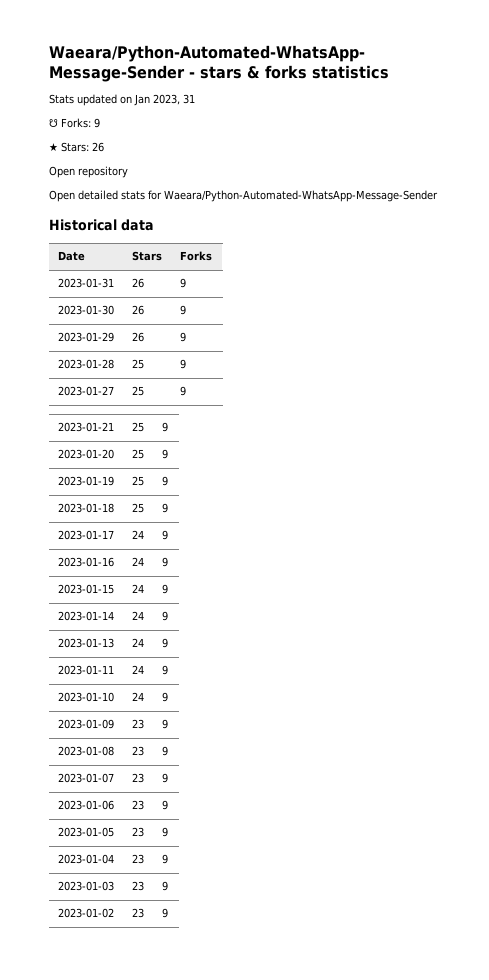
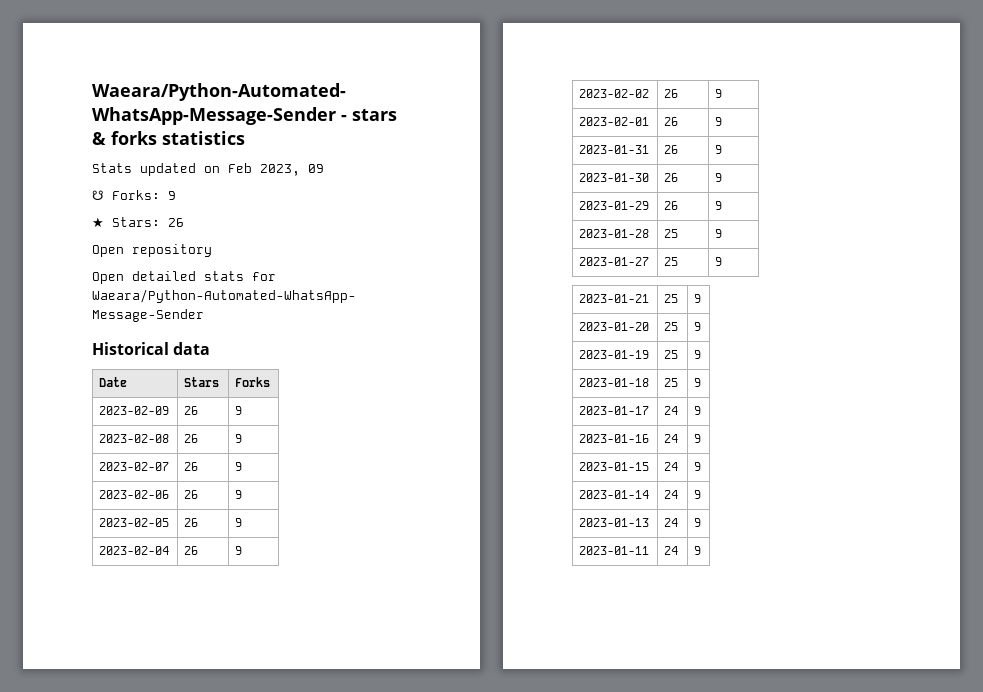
- Stats updated on Jan 2023, 31
+ Stats updated on Feb 2023, 09
+ 2023-02-09 | 26 | 9
+ 2023-02-08 | 26 | 9
+ 2023-02-07 | 26 | 9
+ 2023-02-06 | 26 | 9
+ 2023-02-05 | 26 | 9
+ 2023-02-04 | 26 | 9
+ 2023-02-02 | 26 | 9
+ 2023-02-01 | 26 | 9
- 2023-01-10 | 24 | 9
- 2023-01-09 | 23 | 9
- 2023-01-08 | 23 | 9
- 2023-01-07 | 23 | 9
- 2023-01-06 | 23 | 9
- 2023-01-05 | 23 | 9
- 2023-01-04 | 23 | 9
- 2023-01-03 | 23 | 9
- 2023-01-02 | 23 | 9

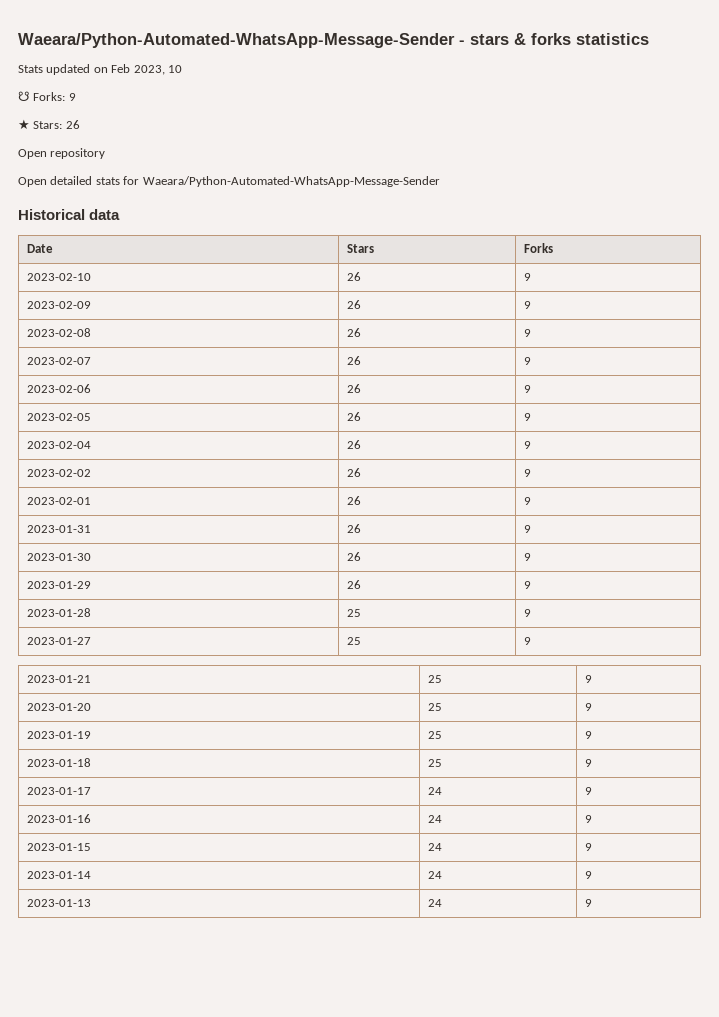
- Stats updated on Feb 2023, 09
+ Stats updated on Feb 2023, 10
+ 2023-02-10 | 26 | 9
- 2023-01-11 | 24 | 9

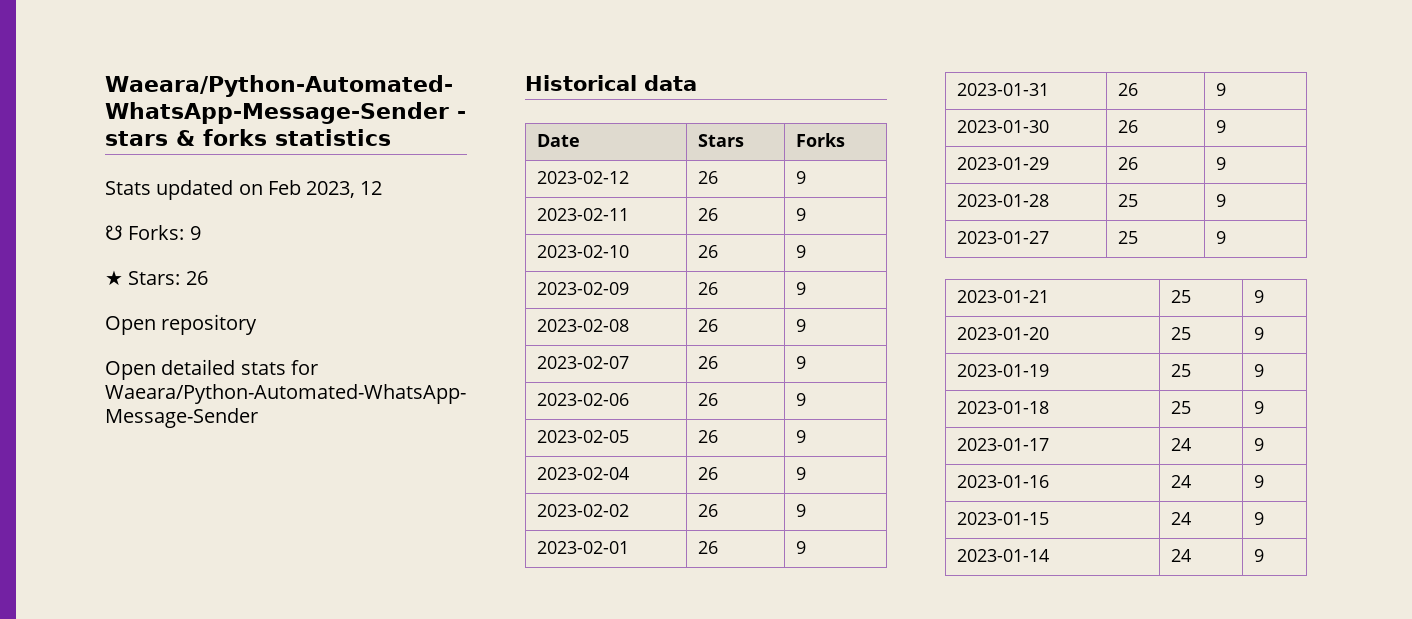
- Stats updated on Feb 2023, 10
+ Stats updated on Feb 2023, 12
+ 2023-02-12 | 26 | 9
+ 2023-02-11 | 26 | 9
- 2023-01-13 | 24 | 9

